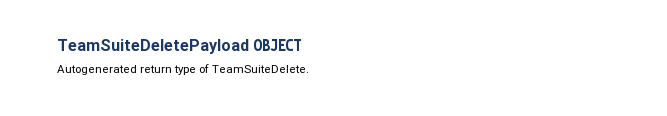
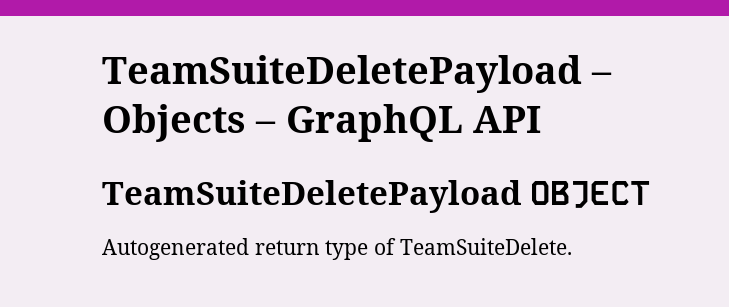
+ TeamSuiteDeletePayload – Objects – GraphQL API

